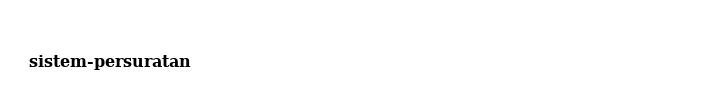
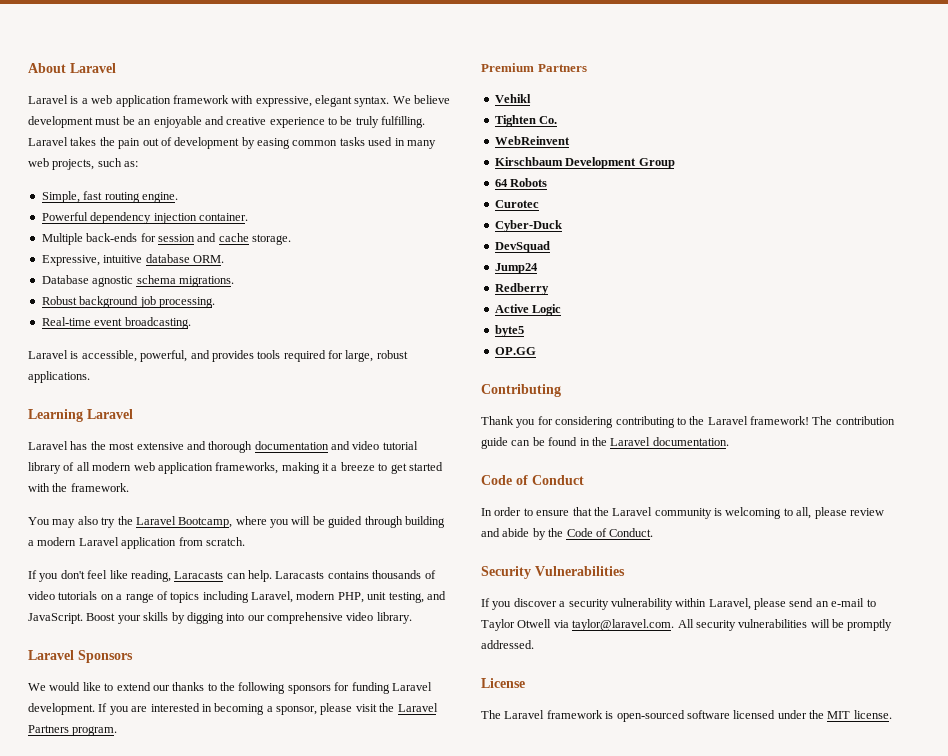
- sistem-persuratan
+ About Laravel
+ Laravel is a web application framework with expressive, elegant syntax. We believe development must be an enjoyable and creative experience to be truly fulfilling. Laravel takes the pain out of development by easing common tasks used in many web projects, such as:
+ Simple, fast routing engine.
+ Powerful dependency injection container.
+ Multiple back-ends for session and cache storage.
+ Expressive, intuitive database ORM.
+ Database agnostic schema migrations.
+ Robust background job processing.
+ Real-time event broadcasting.
+ Laravel is accessible, powerful, and provides tools required for large, robust applications.
+ Learning Laravel
+ Laravel has the most extensive and thorough documentation and video tutorial library of all modern web application frameworks, making it a breeze to get started with the framework.
+ You may also try the Laravel Bootcamp, where you will be guided through building a modern Laravel application from scratch.
+ If you don't feel like reading, Laracasts can help. Laracasts contains thousands of video tutorials on a range of topics including Laravel, modern PHP, unit testing, and JavaScript. Boost your skills by digging into our comprehensive video library.
+ Laravel Sponsors
+ We would like to extend our thanks to the following sponsors for funding Laravel development. If you are interested in becoming a sponsor, please visit the Laravel Partners program.
+ Premium Partners
+ Vehikl
+ Tighten Co.
+ WebReinvent
+ Kirschbaum Development Group
+ 64 Robots
+ Curotec
+ Cyber-Duck
+ DevSquad
+ Jump24
+ Redberry
+ Active Logic
+ byte5
+ OP.GG
+ Contributing
+ Thank you for considering contributing to the Laravel framework! The contribution guide can be found in the Laravel documentation.
+ Code of Conduct
+ In order to ensure that the Laravel community is welcoming to all, please review and abide by the Code of Conduct.
+ Security Vulnerabilities
+ If you discover a security vulnerability within Laravel, please send an e-mail to Taylor Otwell via taylor@laravel.com. All security vulnerabilities will be promptly addressed.
+ License
+ The Laravel framework is open-sourced software licensed under the MIT license.

